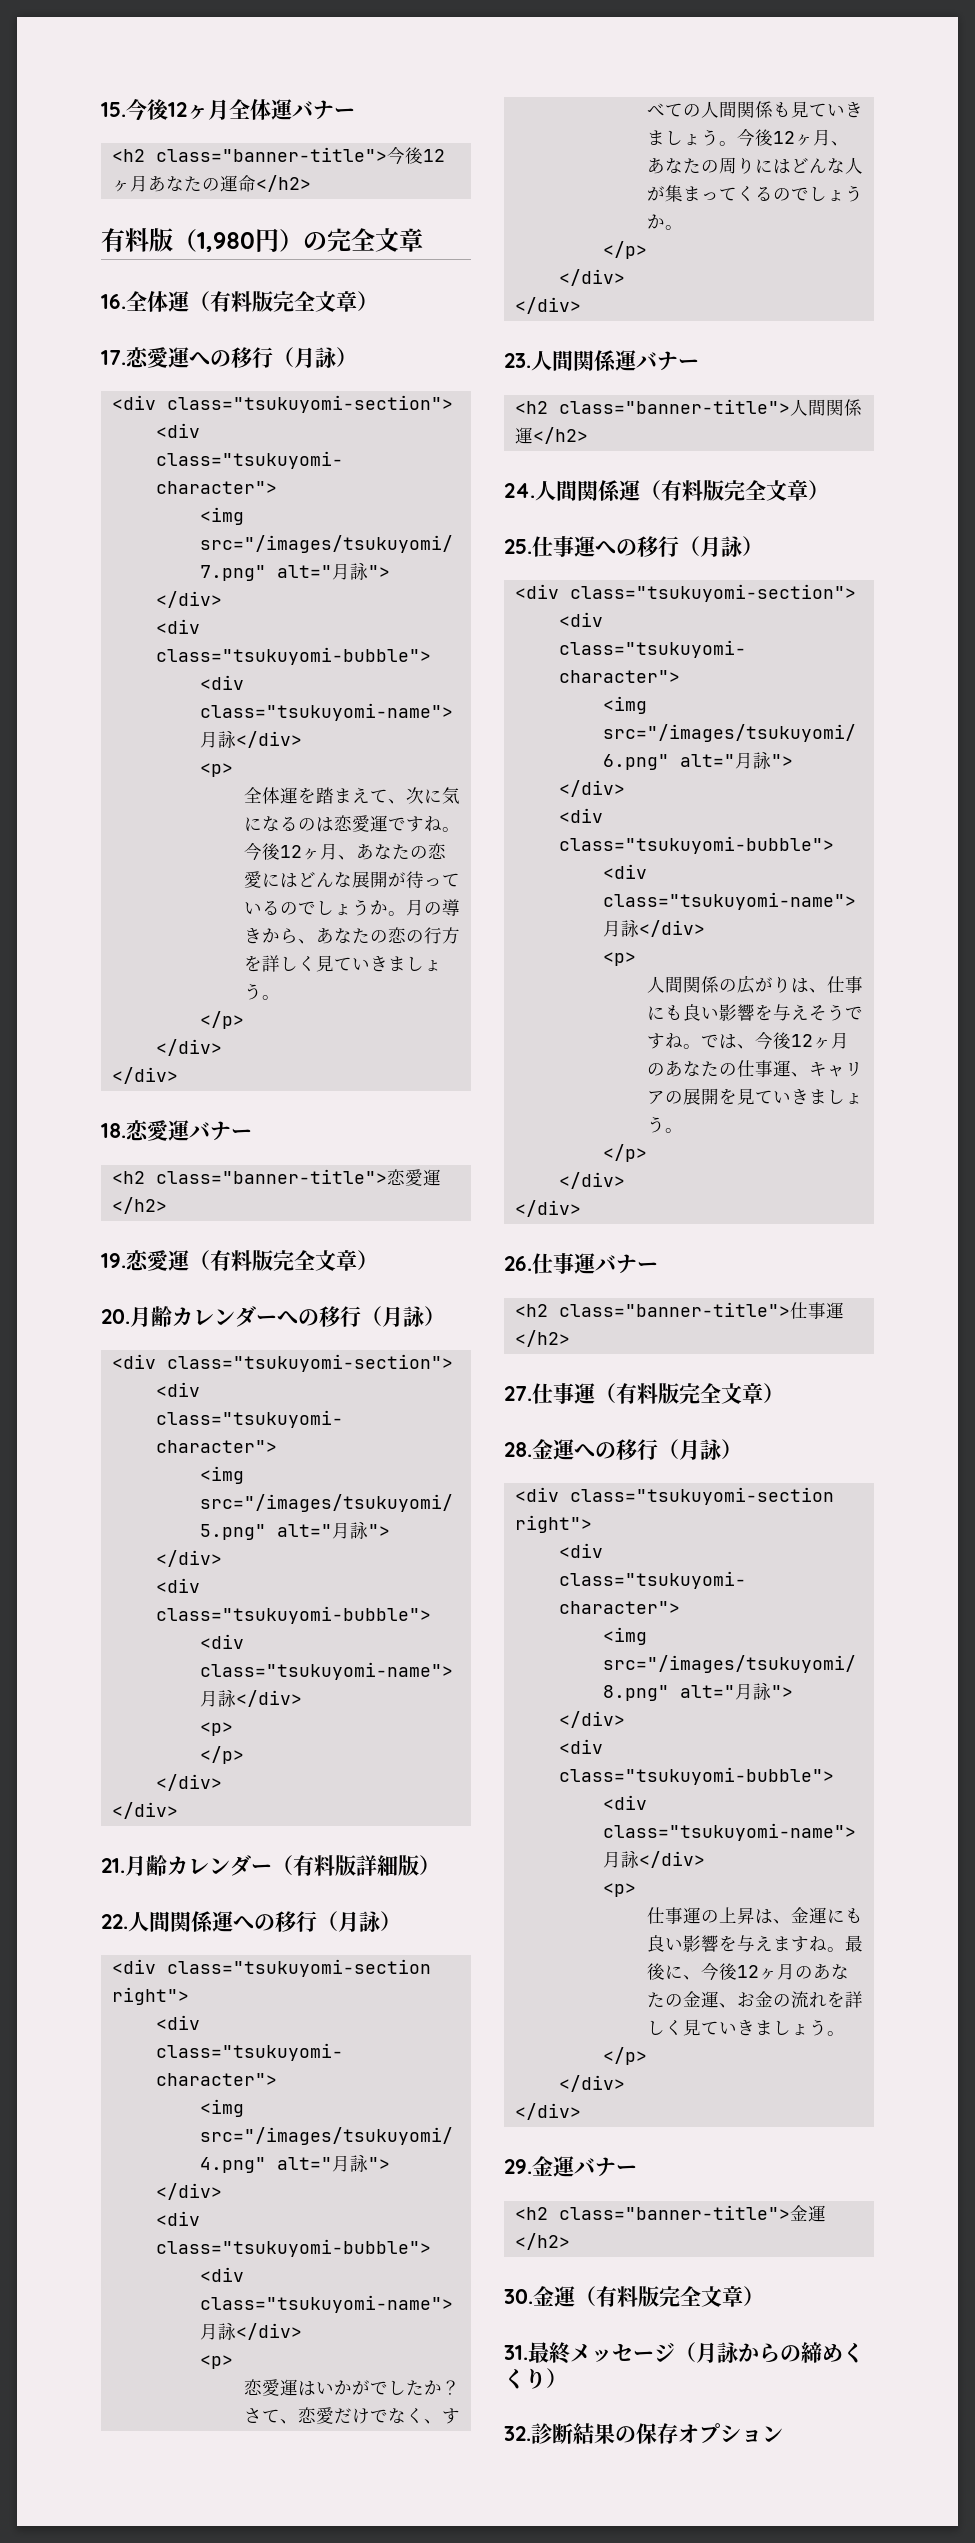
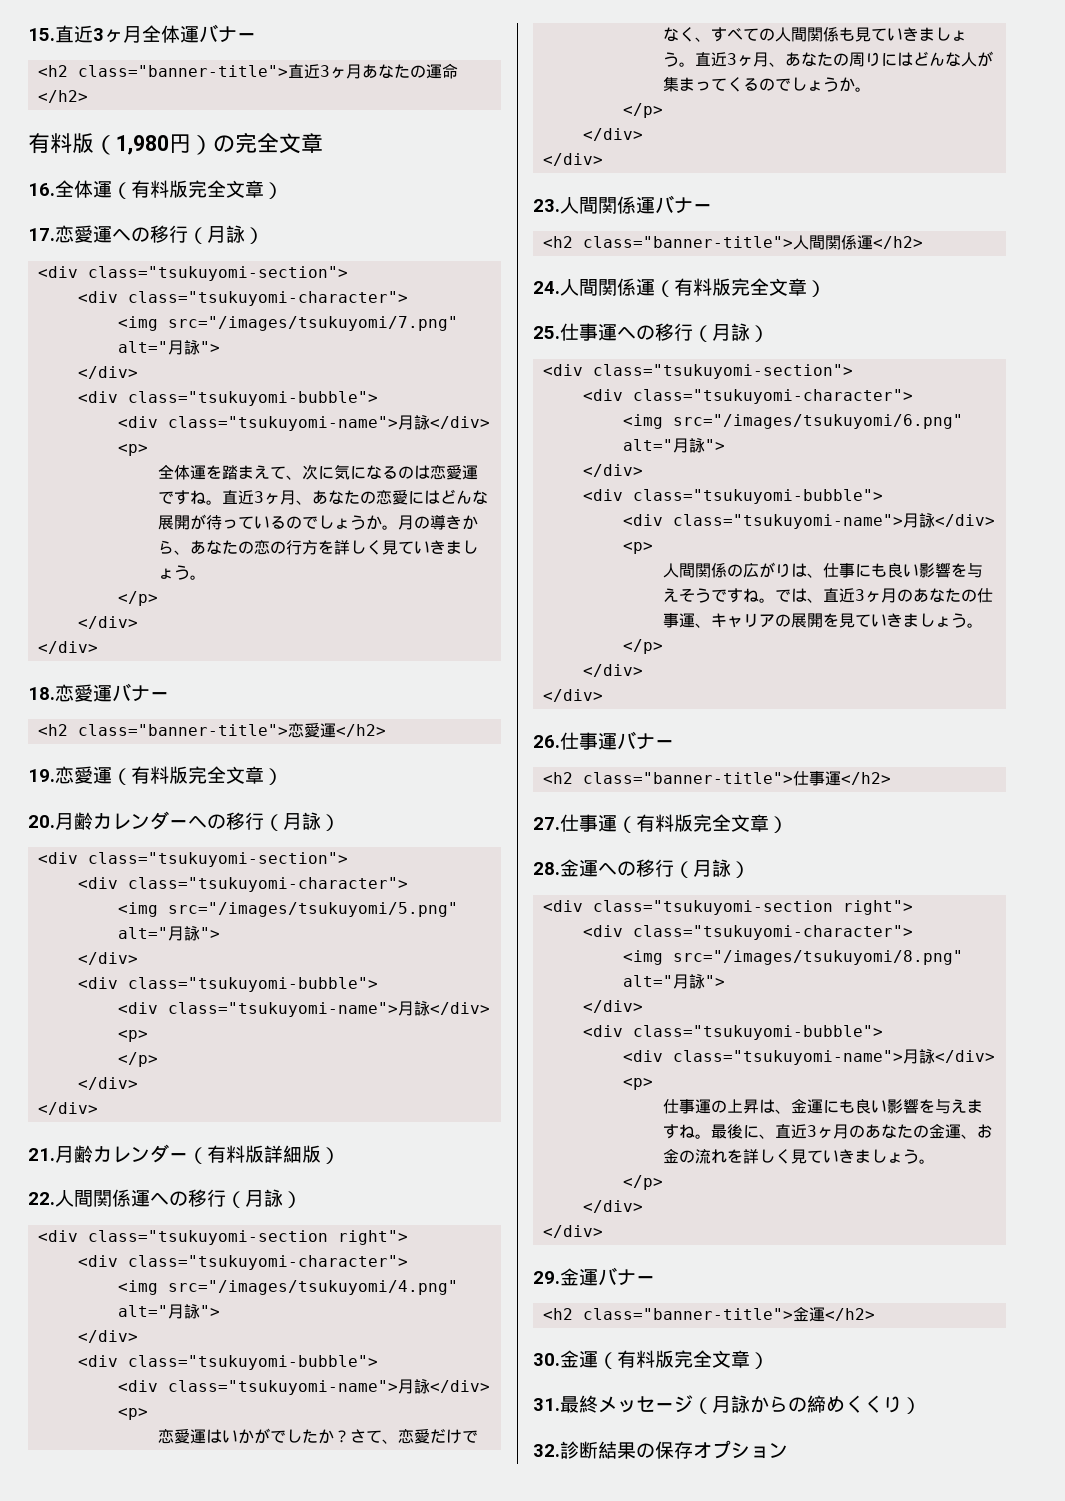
- 15.今後12ヶ月全体運バナー
+ 15.直近3ヶ月全体運バナー
- <h2 class="banner-title">今後12ヶ月あなたの運命</h2>
+ <h2 class="banner-title">直近3ヶ月あなたの運命</h2>
- 今後12ヶ月、あなたの恋愛にはどんな展開が待っているのでしょうか。
+ 直近3ヶ月、あなたの恋愛にはどんな展開が待っているのでしょうか。
- 今後12ヶ月、あなたの周りにはどんな人が集まってくるのでしょうか。
+ 直近3ヶ月、あなたの周りにはどんな人が集まってくるのでしょうか。
- では、今後12ヶ月のあなたの仕事運、キャリアの展開を見ていきましょう。
+ では、直近3ヶ月のあなたの仕事運、キャリアの展開を見ていきましょう。
- 最後に、今後12ヶ月のあなたの金運、お金の流れを詳しく見ていきましょう。
+ 最後に、直近3ヶ月のあなたの金運、お金の流れを詳しく見ていきましょう。

